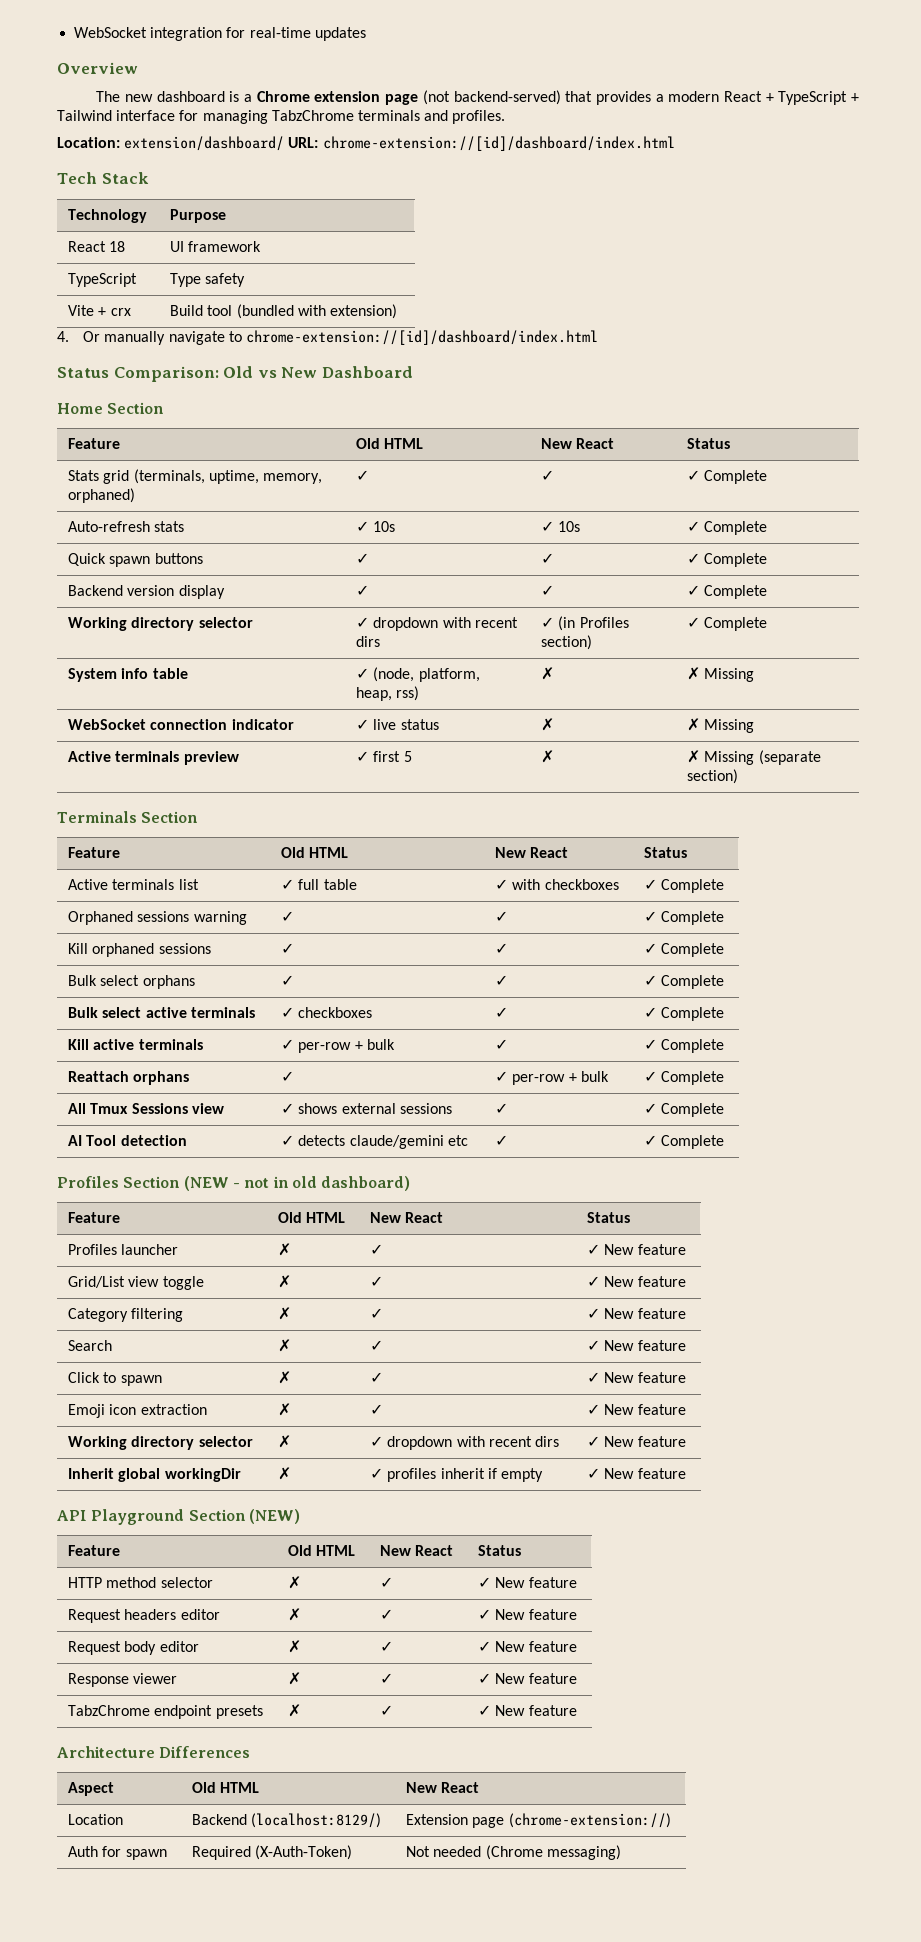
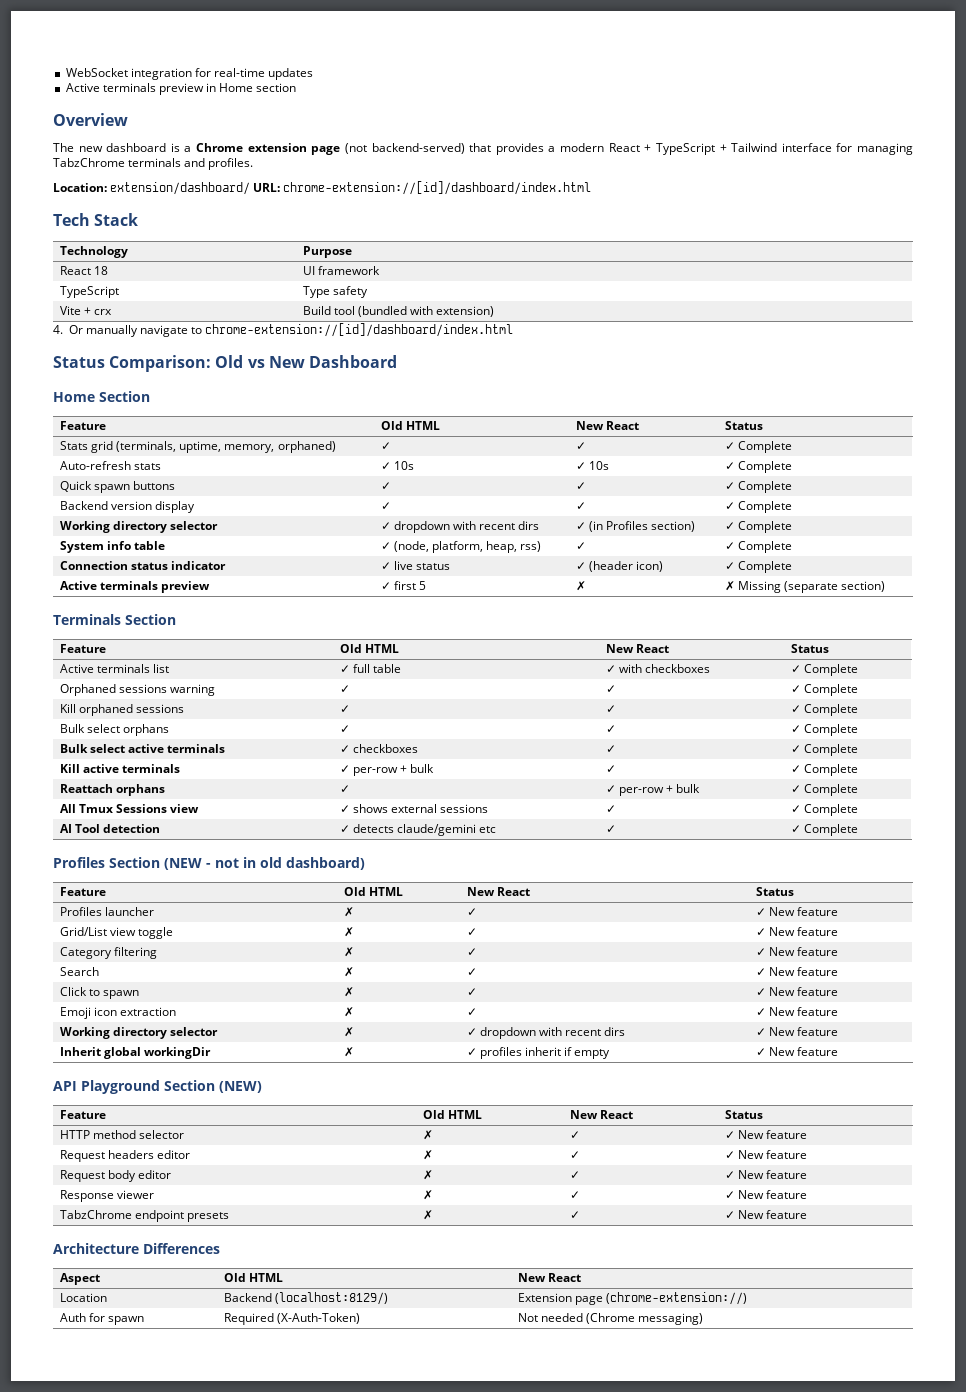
+ Active terminals preview in Home section
- System info table | ✓ (node, platform, heap, rss) | ✗ | ✗ Missing
- WebSocket connection indicator | ✓ live status | ✗ | ✗ Missing
+ System info table | ✓ (node, platform, heap, rss) | ✓ | ✓ Complete
+ Connection status indicator | ✓ live status | ✓ (header icon) | ✓ Complete

